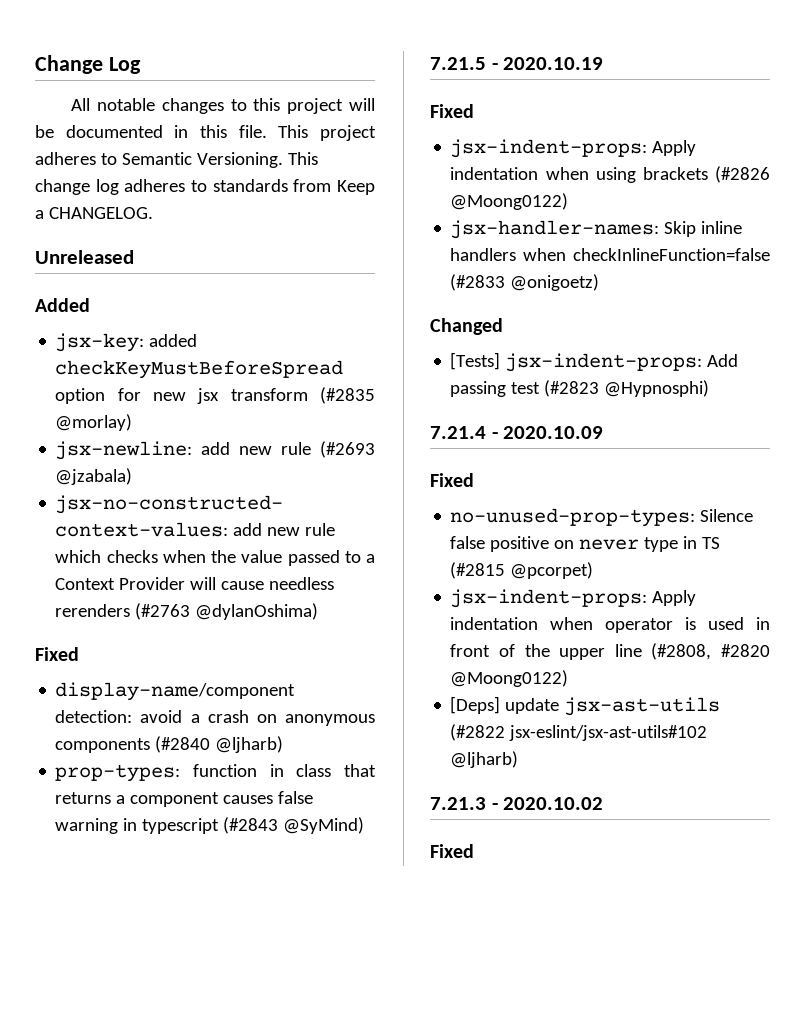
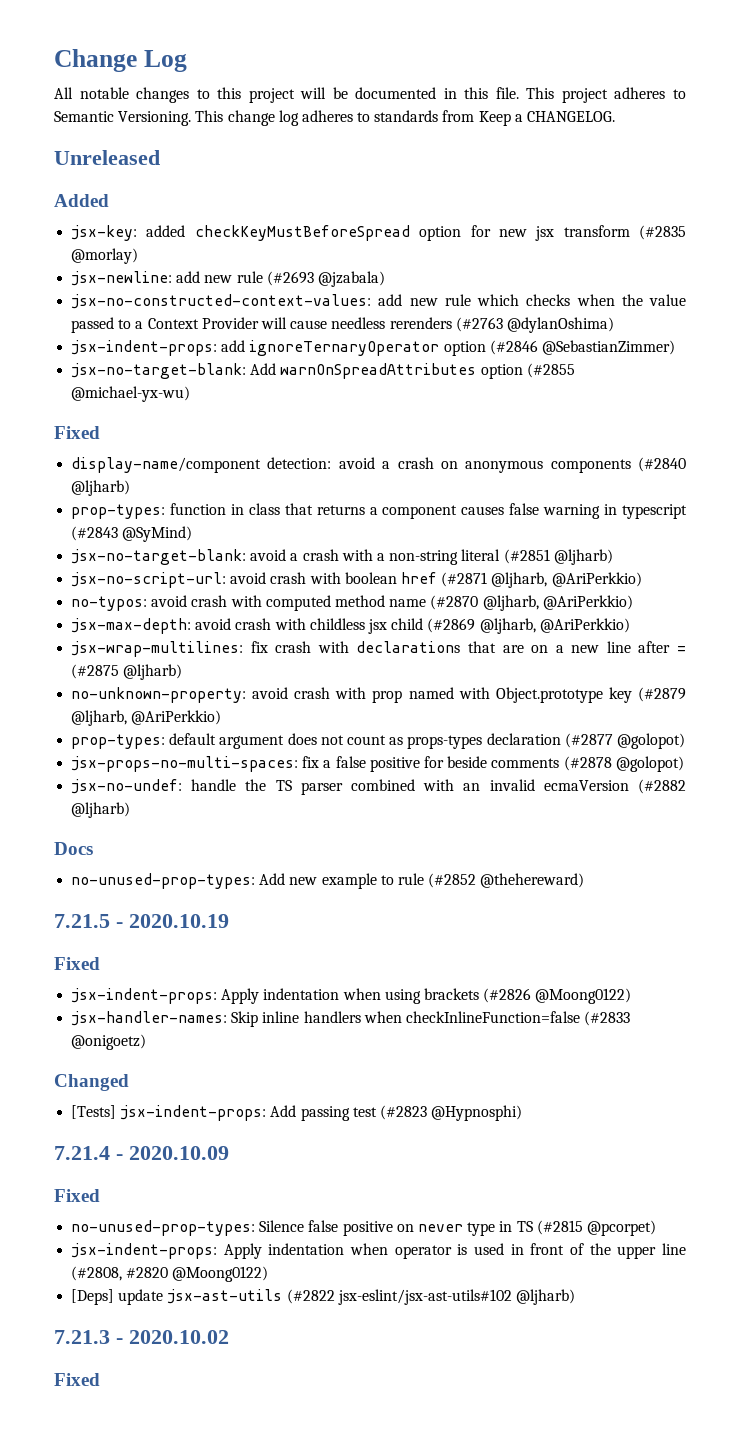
+ jsx-indent-props: add ignoreTernaryOperator option (#2846 @SebastianZimmer)
+ jsx-no-target-blank: Add warnOnSpreadAttributes option (#2855 @michael-yx-wu)
+ jsx-no-target-blank: avoid a crash with a non-string literal (#2851 @ljharb)
+ jsx-no-script-url: avoid crash with boolean href (#2871 @ljharb, @AriPerkkio)
+ no-typos: avoid crash with computed method name (#2870 @ljharb, @AriPerkkio)
+ jsx-max-depth: avoid crash with childless jsx child (#2869 @ljharb, @AriPerkkio)
+ jsx-wrap-multilines: fix crash with declarations that are on a new line after = (#2875 @ljharb)
+ no-unknown-property: avoid crash with prop named with Object.prototype key (#2879 @ljharb, @AriPerkkio)
+ prop-types: default argument does not count as props-types declaration (#2877 @golopot)
+ jsx-props-no-multi-spaces: fix a false positive for beside comments (#2878 @golopot)
+ jsx-no-undef: handle the TS parser combined with an invalid ecmaVersion (#2882 @ljharb)
+ Docs
+ no-unused-prop-types: Add new example to rule (#2852 @thehereward)

